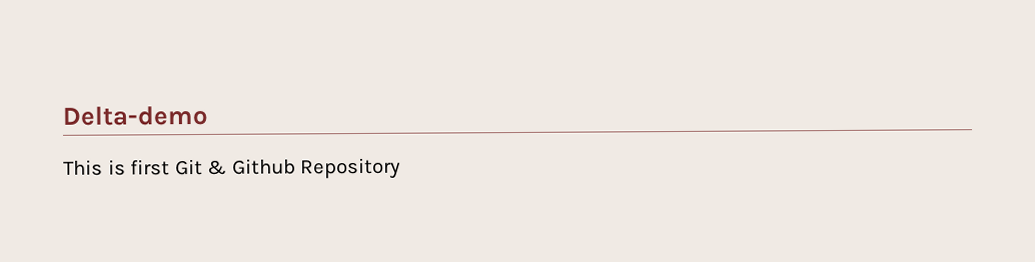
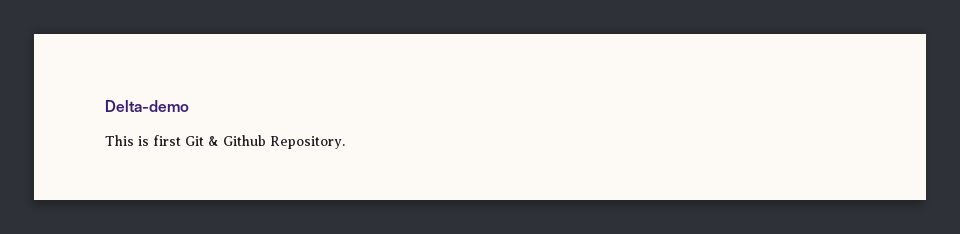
- This is first Git & Github Repository
+ This is first Git & Github Repository.

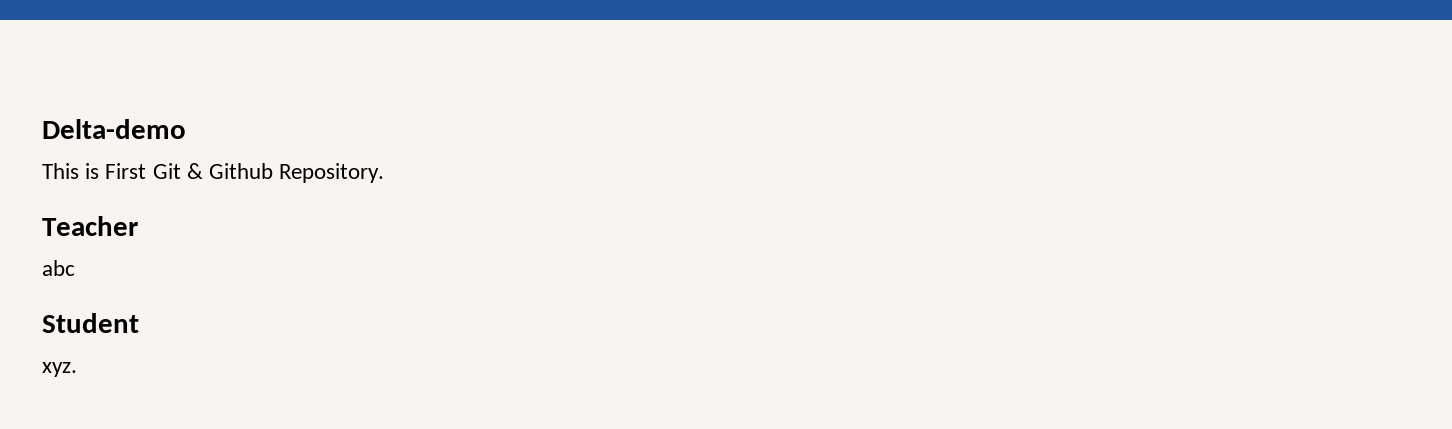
- This is first Git & Github Repository.
+ This is First Git & Github Repository.
+ Teacher
+ abc
+ Student
+ xyz.

